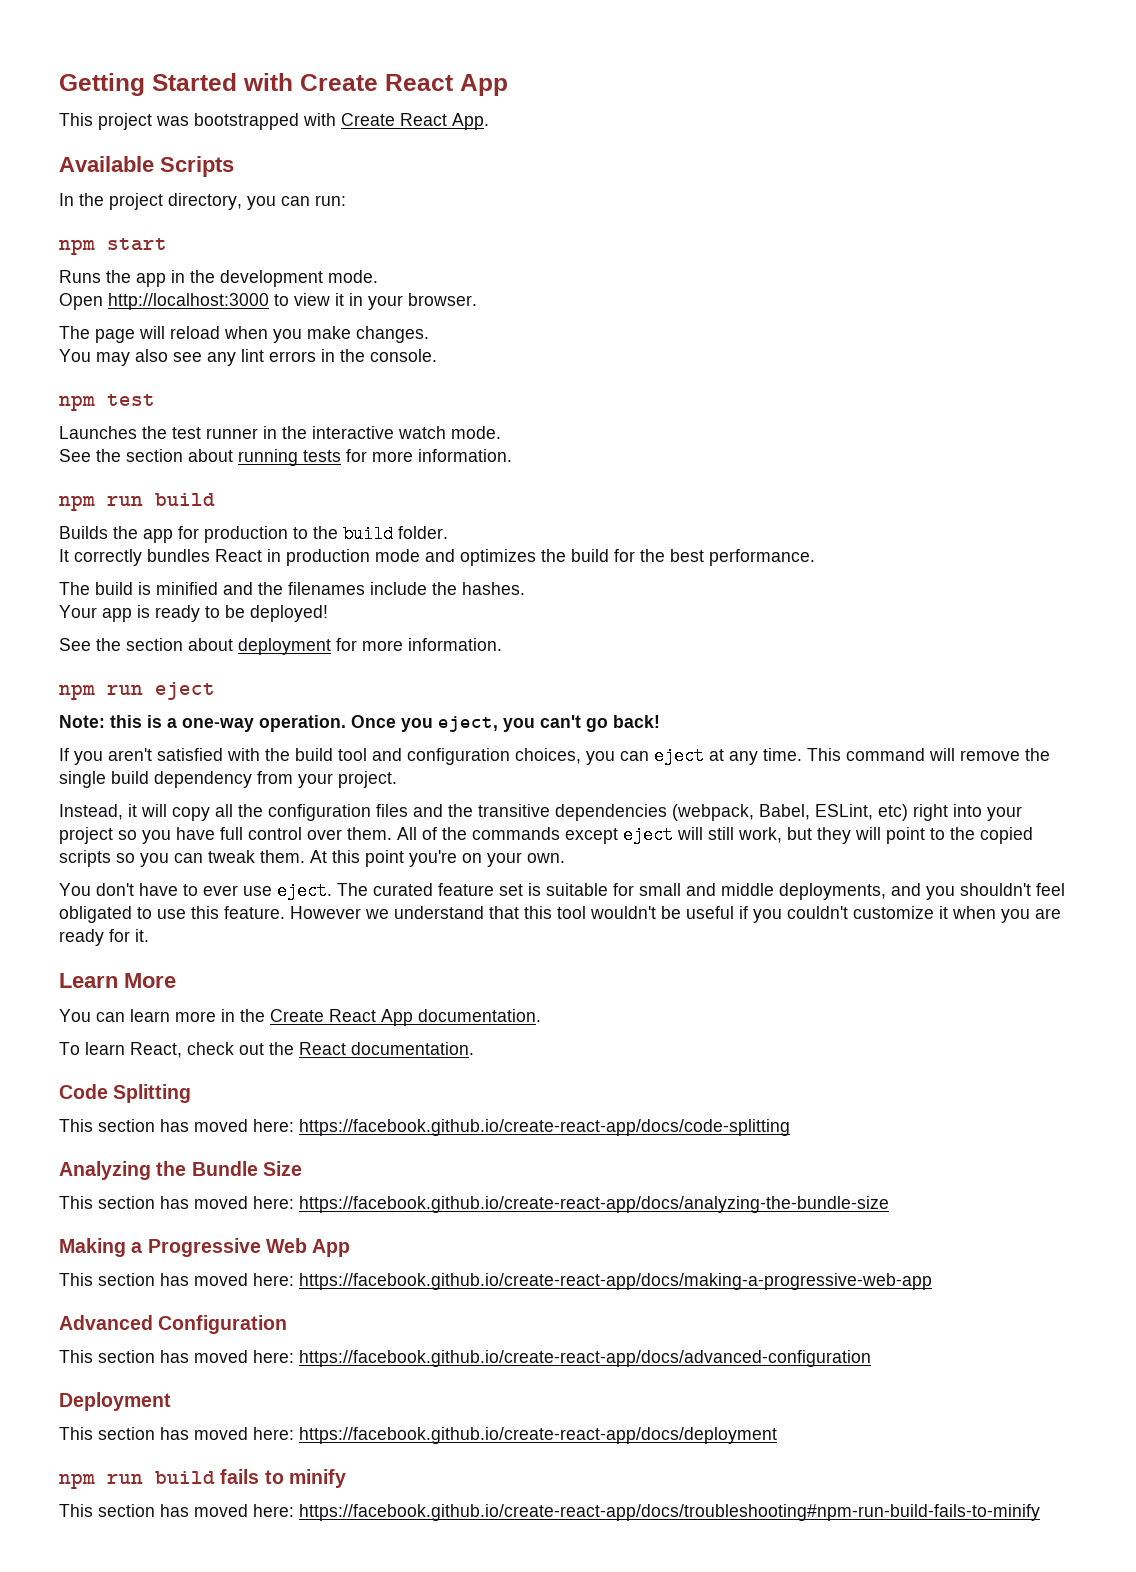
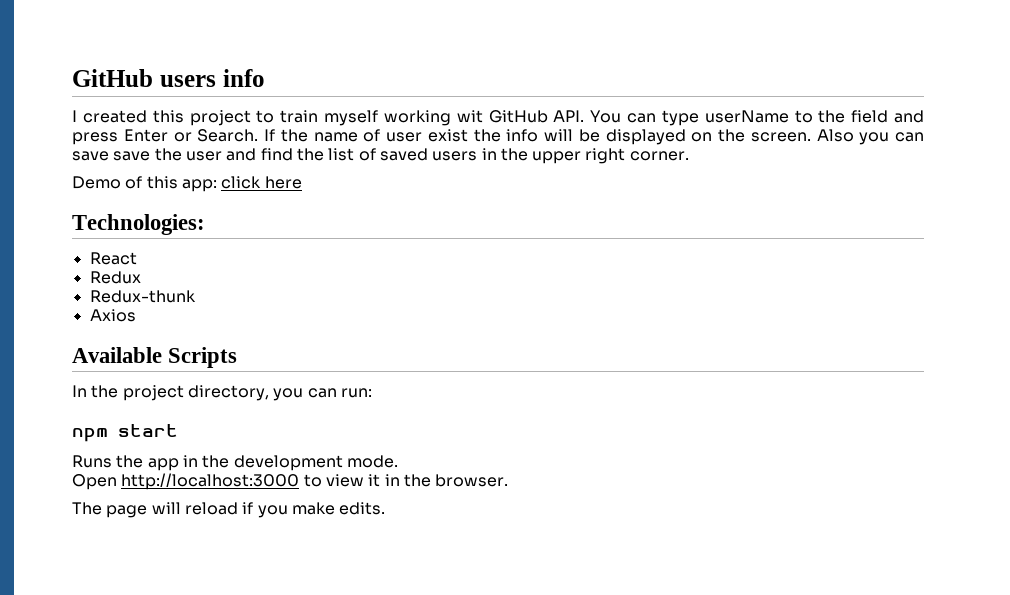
- Getting Started with Create React App
- This project was bootstrapped with Create React App.
+ GitHub users info
+ I created this project to train myself working wit GitHub API. You can type userName to the field and press Enter or Search. If the name of user exist the info will be displayed on the screen. Also you can save save the user and find the list of saved users in the upper right corner.
+ Demo of this app: click here
+ Technologies:
+ React
+ Redux
+ Redux-thunk
+ Axios
- Open http://localhost:3000 to view it in your browser.
+ Open http://localhost:3000 to view it in the browser.
- The page will reload when you make changes.
- You may also see any lint errors in the console.
- npm test
- Launches the test runner in the interactive watch mode.
- See the section about running tests for more information.
- npm run build
- Builds the app for production to the build folder.
- It correctly bundles React in production mode and optimizes the build for the best performance.
- The build is minified and the filenames include the hashes.
- Your app is ready to be deployed!
- See the section about deployment for more information.
- npm run eject
- Note: this is a one-way operation. Once you eject, you can't go back!
- If you aren't satisfied with the build tool and configuration choices, you can eject at any time. This command will remove the single build dependency from your project.
- Instead, it will copy all the configuration files and the transitive dependencies (webpack, Babel, ESLint, etc) right into your project so you have full control over them. All of the commands except eject will still work, but they will point to the copied scripts so you can tweak them. At this point you're on your own.
- You don't have to ever use eject. The curated feature set is suitable for small and middle deployments, and you shouldn't feel obligated to use this feature. However we understand that this tool wouldn't be useful if you couldn't customize it when you are ready for it.
- Learn More
- You can learn more in the Create React App documentation.
- To learn React, check out the React documentation.
- Code Splitting
- This section has moved here: https://facebook.github.io/create-react-app/docs/code-splitting
- Analyzing the Bundle Size
- This section has moved here: https://facebook.github.io/create-react-app/docs/analyzing-the-bundle-size
- Making a Progressive Web App
- This section has moved here: https://facebook.github.io/create-react-app/docs/making-a-progressive-web-app
- Advanced Configuration
- This section has moved here: https://facebook.github.io/create-react-app/docs/advanced-configuration
- Deployment
- This section has moved here: https://facebook.github.io/create-react-app/docs/deployment
- npm run build fails to minify
- This section has moved here: https://facebook.github.io/create-react-app/docs/troubleshooting#npm-run-build-fails-to-minify
+ The page will reload if you make edits.

